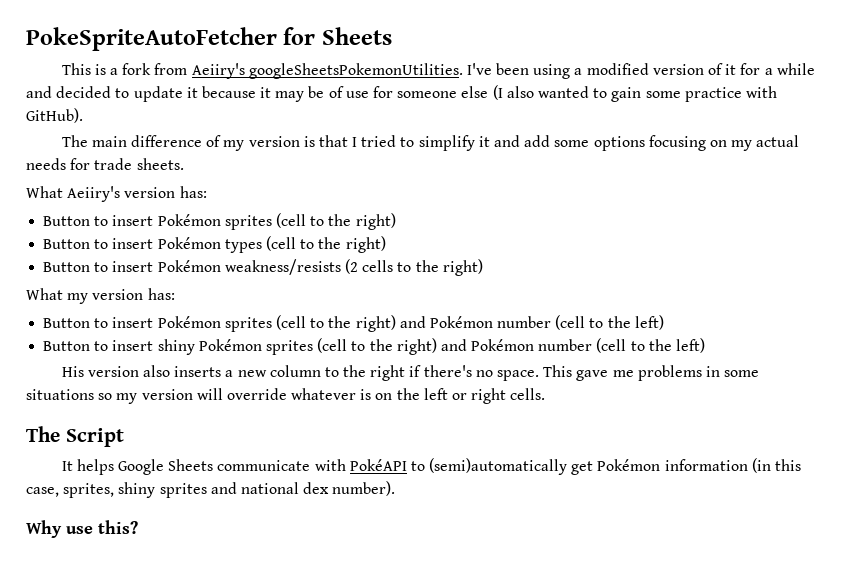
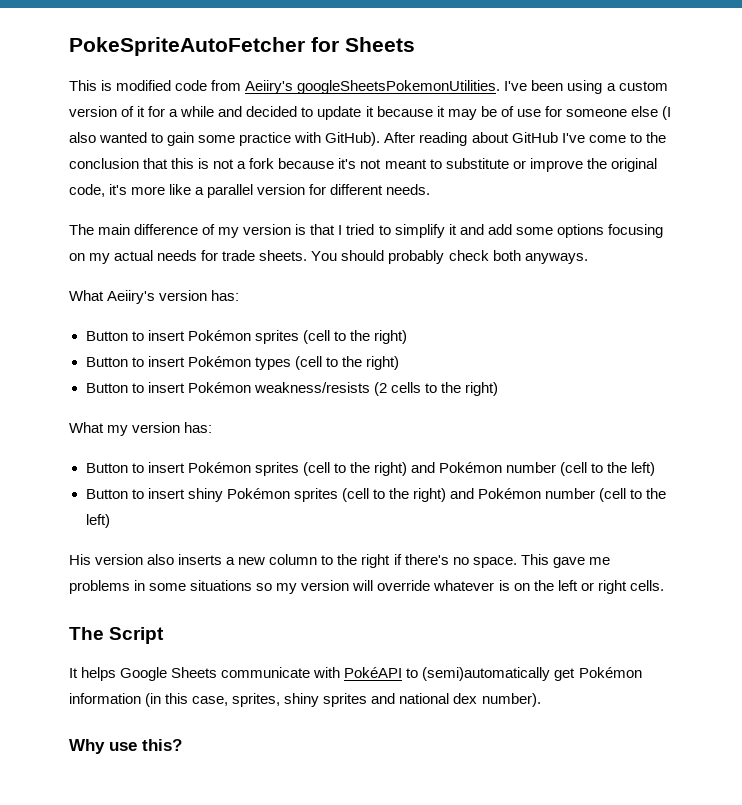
- This is a fork from Aeiiry's googleSheetsPokemonUtilities.
+ This is modified code from Aeiiry's googleSheetsPokemonUtilities.
- I've been using a modified version of it for a while and decided to update it because it may be of use for someone else (I also wanted to gain some practice with GitHub).
+ I've been using a custom version of it for a while and decided to update it because it may be of use for someone else (I also wanted to gain some practice with GitHub). After reading about GitHub I've come to the conclusion that this is not a fork because it's not meant to substitute or improve the original code, it's more like a parallel version for different needs.
+ You should probably check both anyways.

